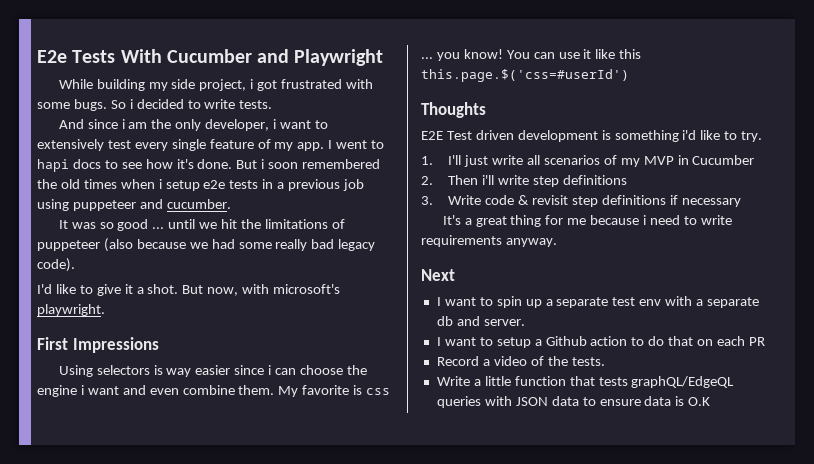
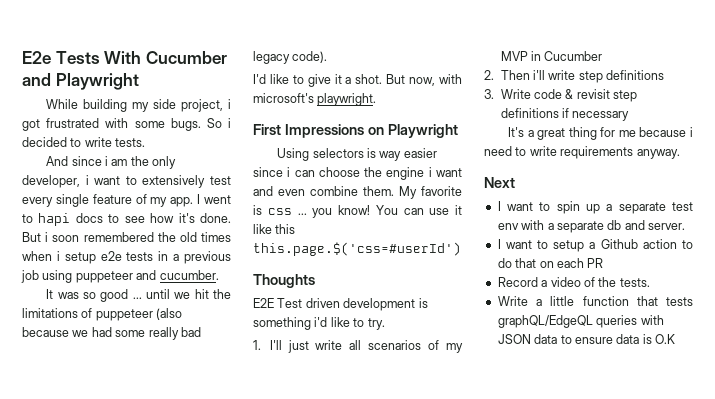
- First Impressions
+ First Impressions on Playwright

